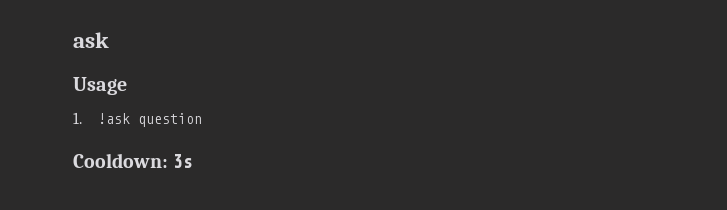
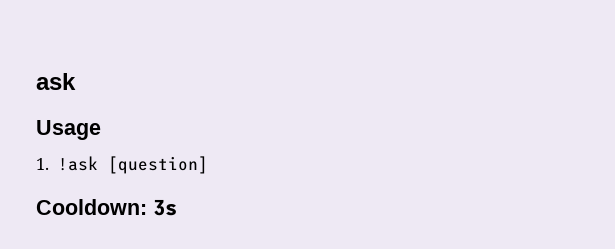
- 1. !ask question
+ 1. !ask [question]

